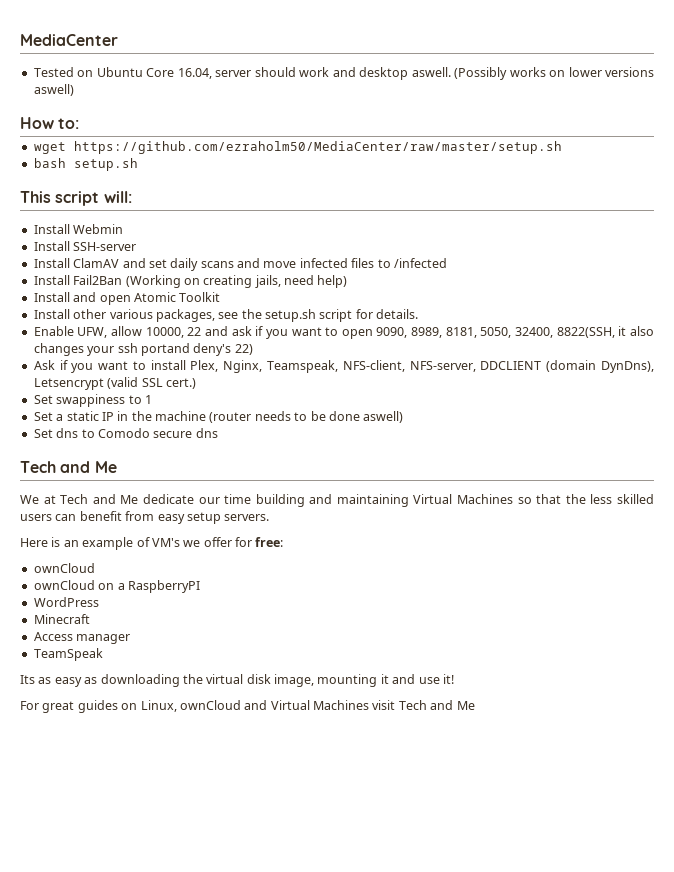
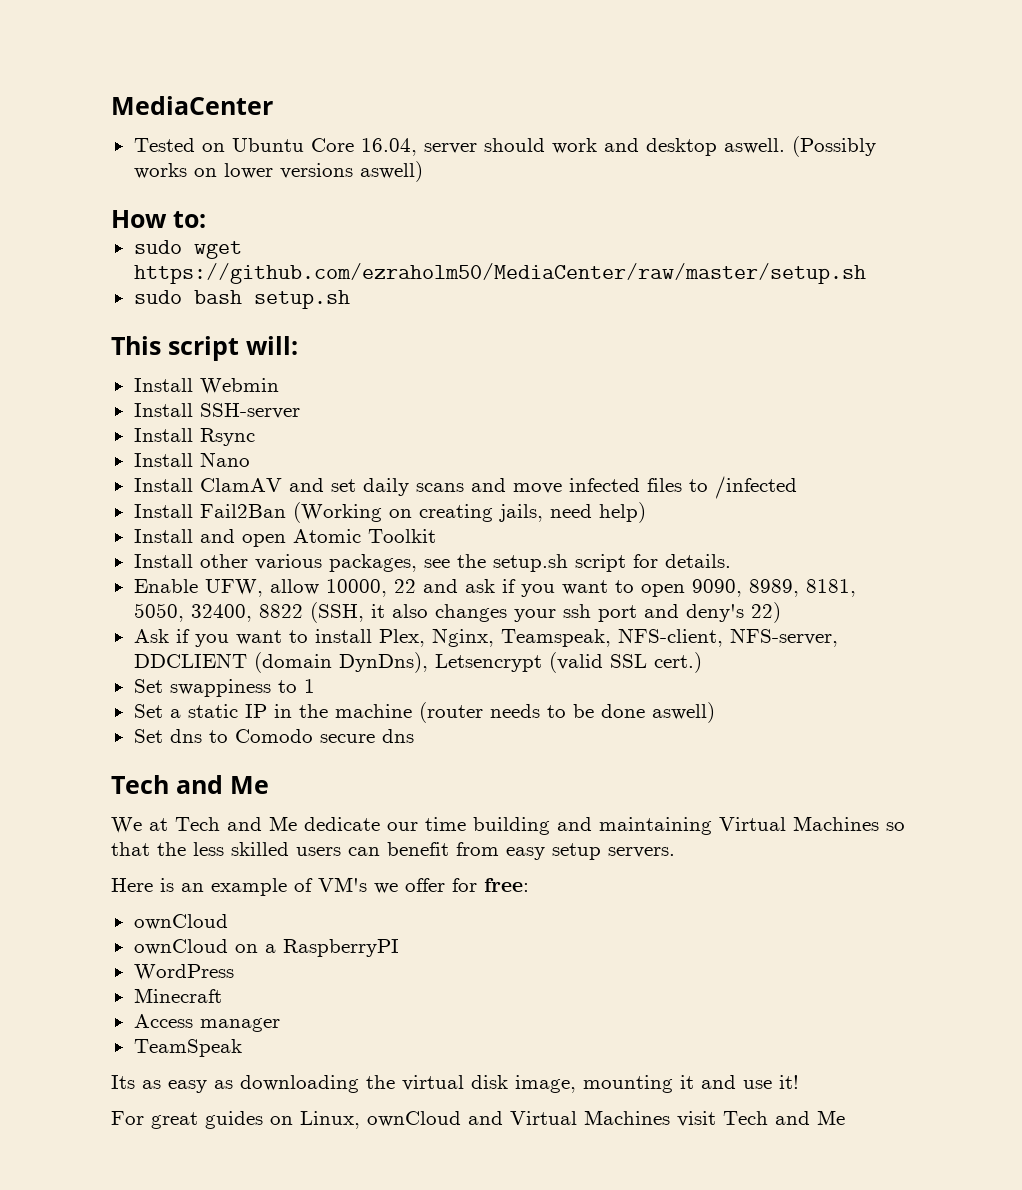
- wget https://github.com/ezraholm50/MediaCenter/raw/master/setup.sh
+ sudo wget https://github.com/ezraholm50/MediaCenter/raw/master/setup.sh
- bash setup.sh
+ sudo bash setup.sh
+ Install Rsync
+ Install Nano
- Enable UFW, allow 10000, 22 and ask if you want to open 9090, 8989, 8181, 5050, 32400, 8822(SSH, it also changes your ssh portand deny's 22)
+ Enable UFW, allow 10000, 22 and ask if you want to open 9090, 8989, 8181, 5050, 32400, 8822 (SSH, it also changes your ssh port and deny's 22)

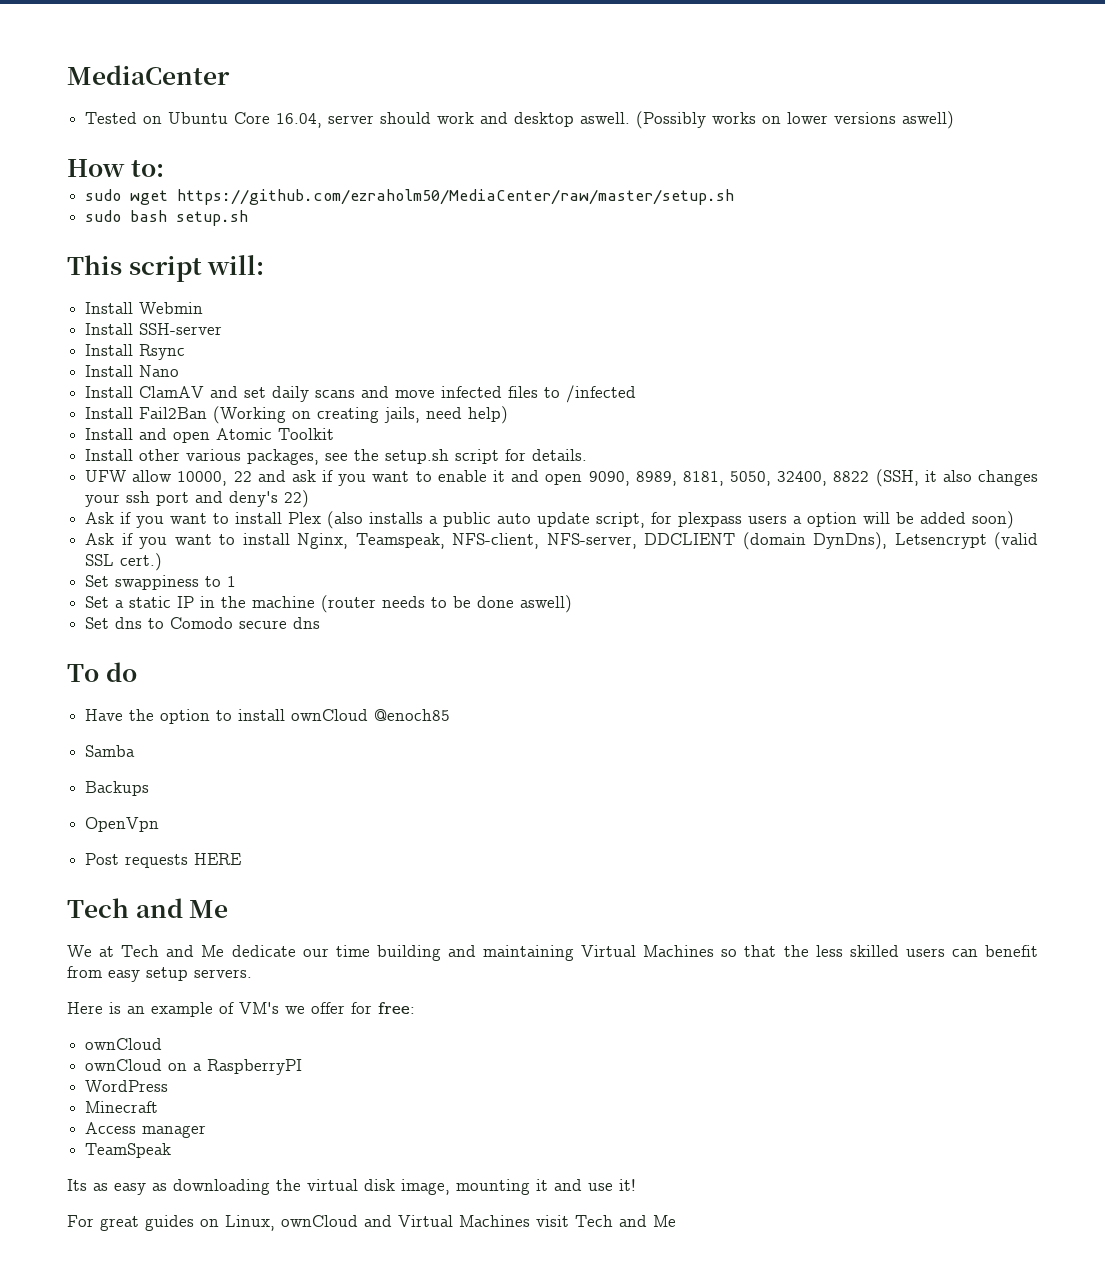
- Enable UFW, allow 10000, 22 and ask if you want to open 9090, 8989, 8181, 5050, 32400, 8822 (SSH, it also changes your ssh port and deny's 22)
+ UFW allow 10000, 22 and ask if you want to enable it and open 9090, 8989, 8181, 5050, 32400, 8822 (SSH, it also changes your ssh port and deny's 22)
- Ask if you want to install Plex, Nginx, Teamspeak, NFS-client, NFS-server, DDCLIENT (domain DynDns), Letsencrypt (valid SSL cert.)
+ Ask if you want to install Plex (also installs a public auto update script, for plexpass users a option will be added soon)
+ Ask if you want to install Nginx, Teamspeak, NFS-client, NFS-server, DDCLIENT (domain DynDns), Letsencrypt (valid SSL cert.)
+ To do
+ Have the option to install ownCloud @enoch85
+ Samba
+ Backups
+ OpenVpn
+ Post requests HERE

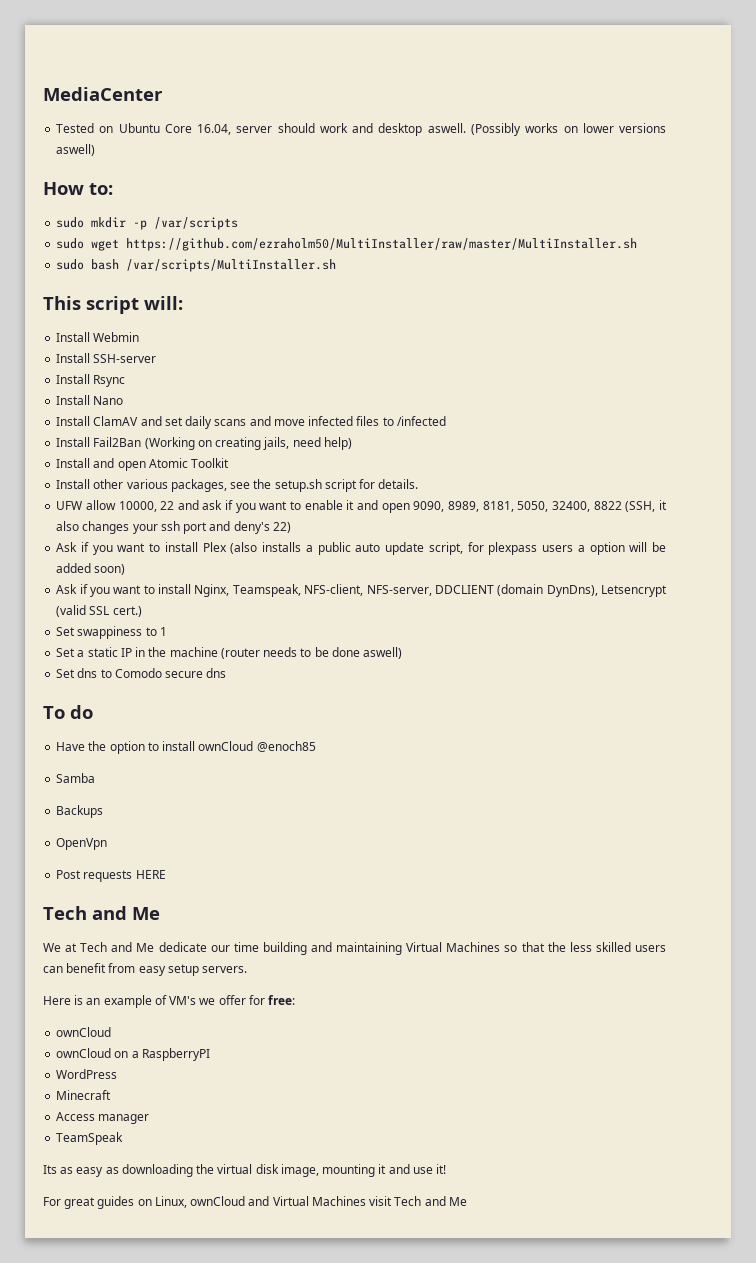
+ sudo mkdir -p /var/scripts
- sudo wget https://github.com/ezraholm50/MediaCenter/raw/master/setup.sh
+ sudo wget https://github.com/ezraholm50/MultiInstaller/raw/master/MultiInstaller.sh
- sudo bash setup.sh
+ sudo bash /var/scripts/MultiInstaller.sh

